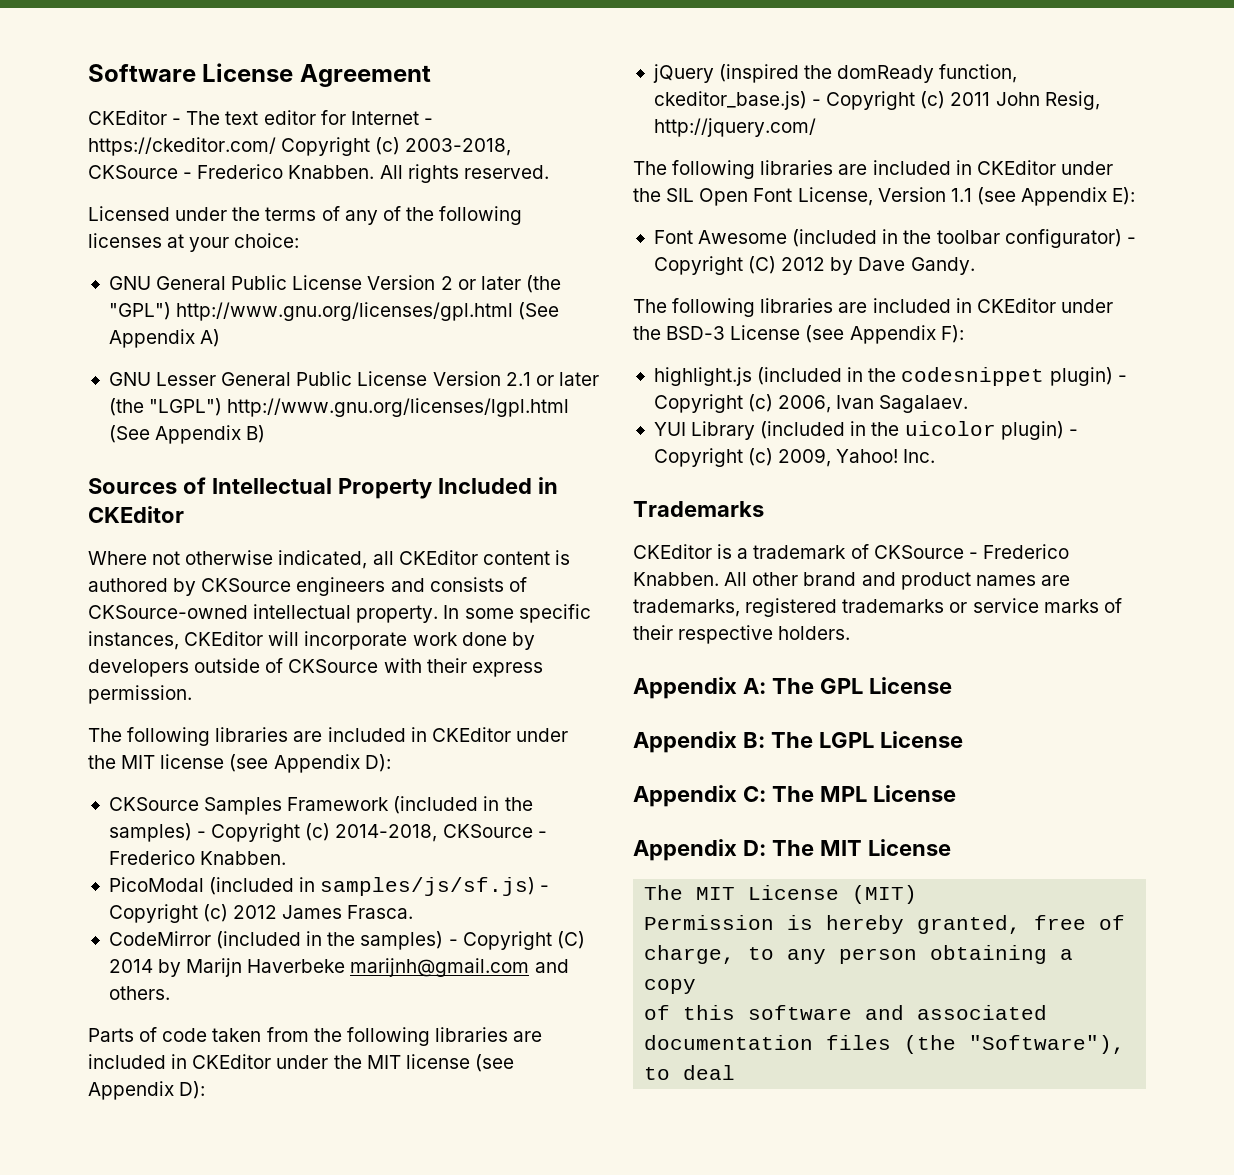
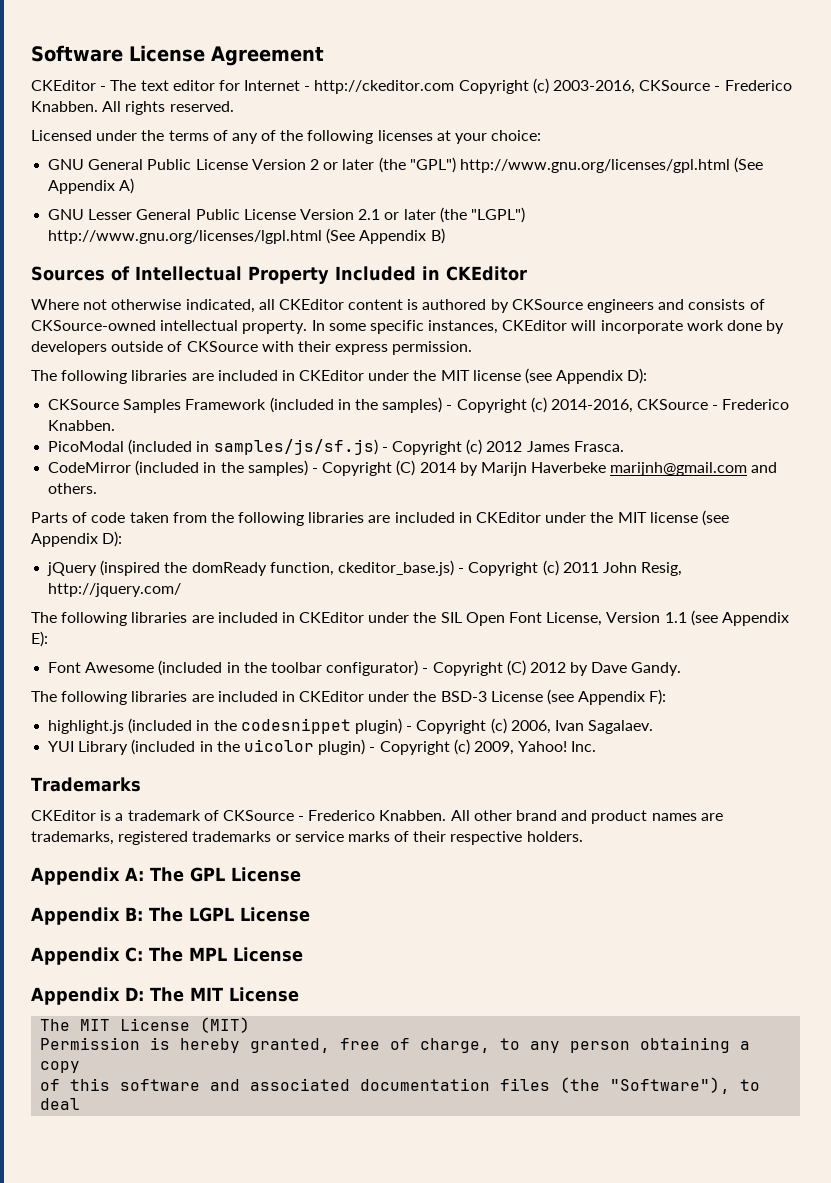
- CKEditor - The text editor for Internet - https://ckeditor.com/ Copyright (c) 2003-2018, CKSource - Frederico Knabben.
+ CKEditor - The text editor for Internet - http://ckeditor.com Copyright (c) 2003-2016, CKSource - Frederico Knabben.
- CKSource Samples Framework (included in the samples) - Copyright (c) 2014-2018, CKSource - Frederico Knabben.
+ CKSource Samples Framework (included in the samples) - Copyright (c) 2014-2016, CKSource - Frederico Knabben.

